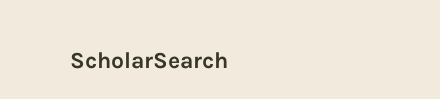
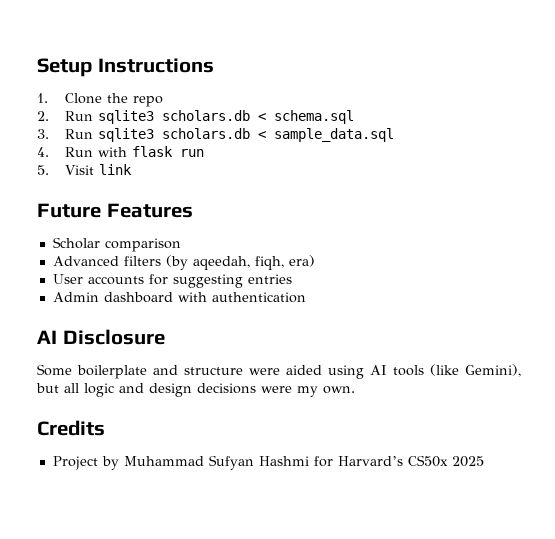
- ScholarSearch
+ Setup Instructions
+ 1. Clone the repo
+ 2. Run sqlite3 scholars.db < schema.sql
+ 3. Run sqlite3 scholars.db < sample_data.sql
+ 4. Run with flask run
+ 5. Visit link
+ Future Features
+ Scholar comparison
+ Advanced filters (by aqeedah, fiqh, era)
+ User accounts for suggesting entries
+ Admin dashboard with authentication
+ AI Disclosure
+ Some boilerplate and structure were aided using AI tools (like Gemini), but all logic and design decisions were my own.
+ Credits
+ Project by Muhammad Sufyan Hashmi for Harvard’s CS50x 2025

